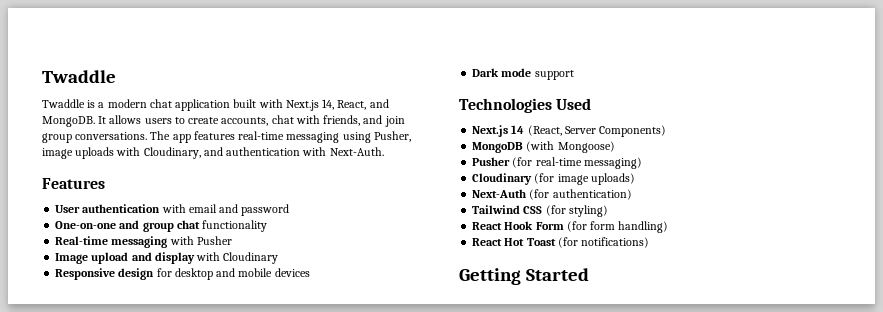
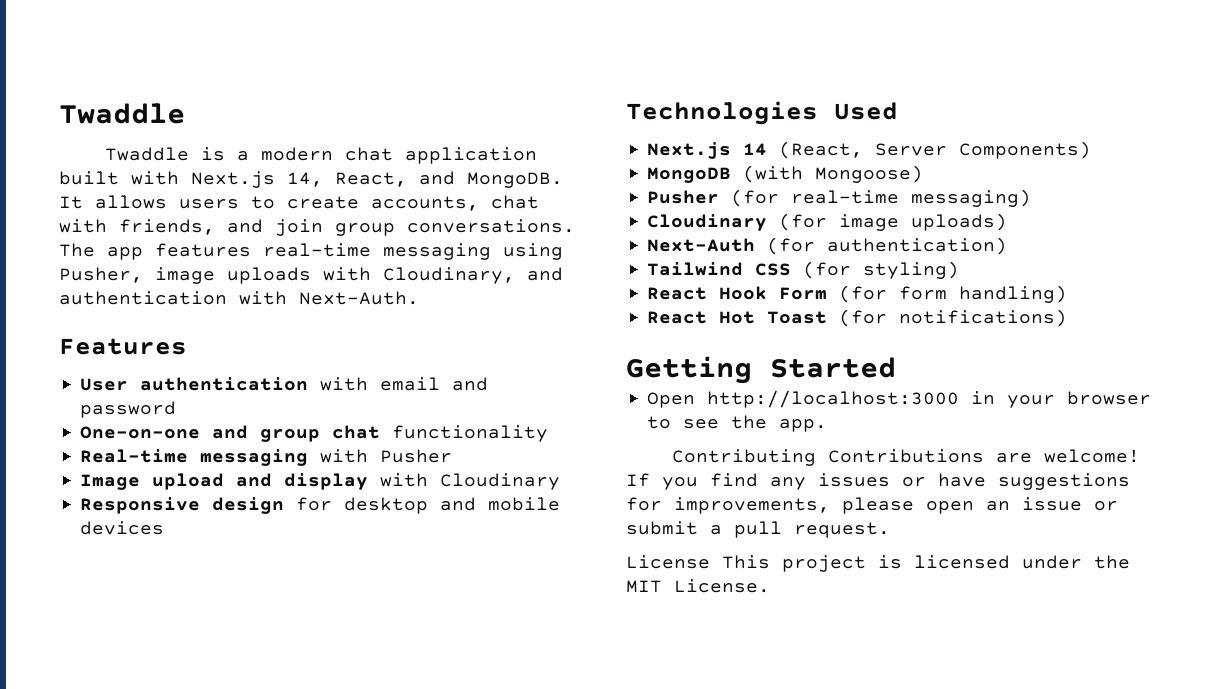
- Dark mode support
+ Open http://localhost:3000 in your browser to see the app.
+ Contributing Contributions are welcome! If you find any issues or have suggestions for improvements, please open an issue or submit a pull request.
+ License This project is licensed under the MIT License.

